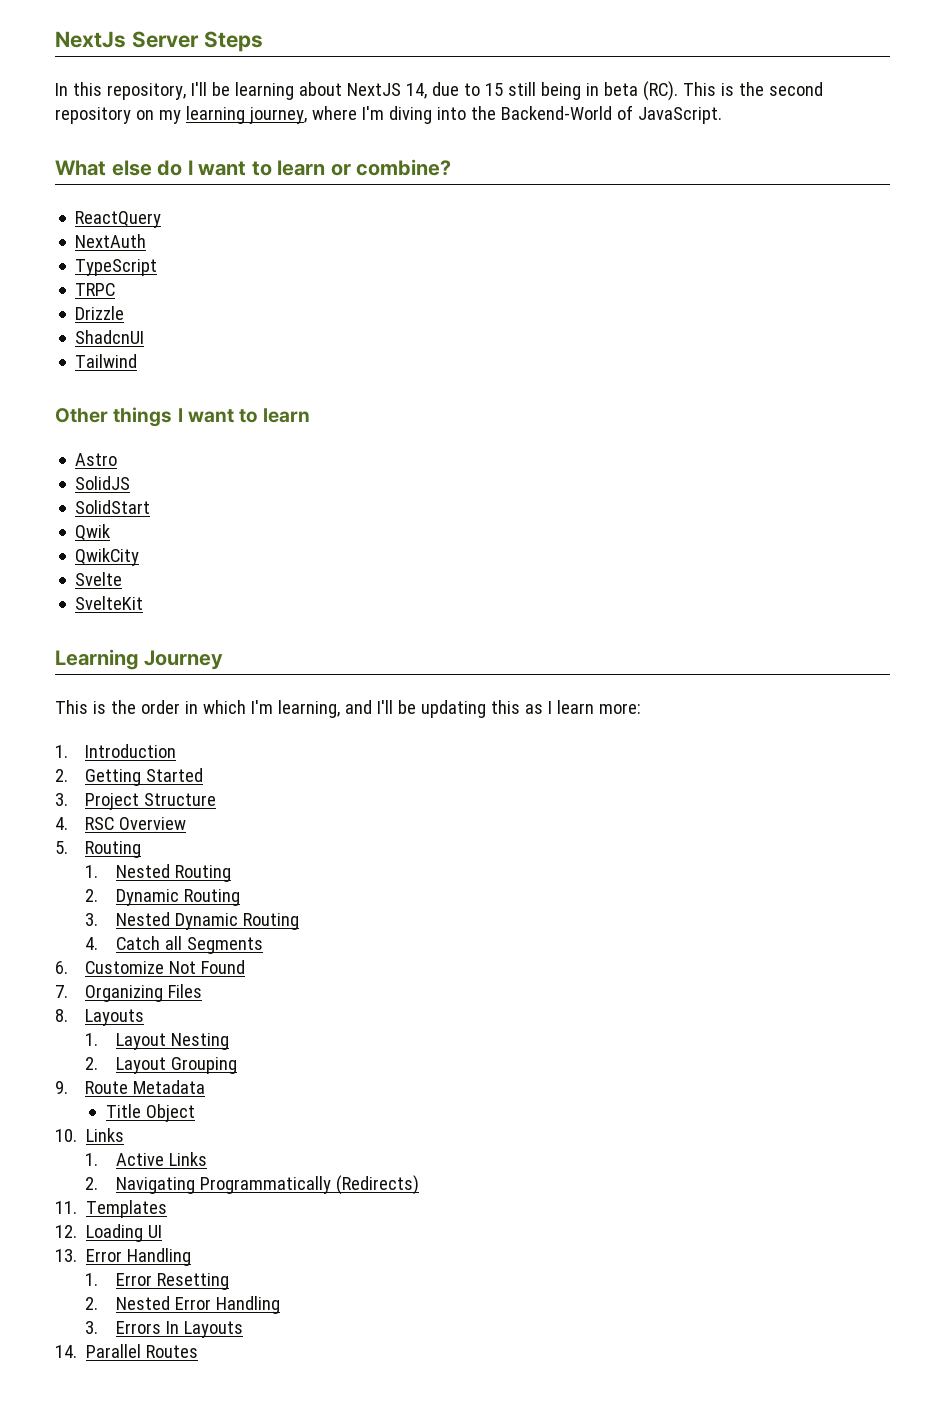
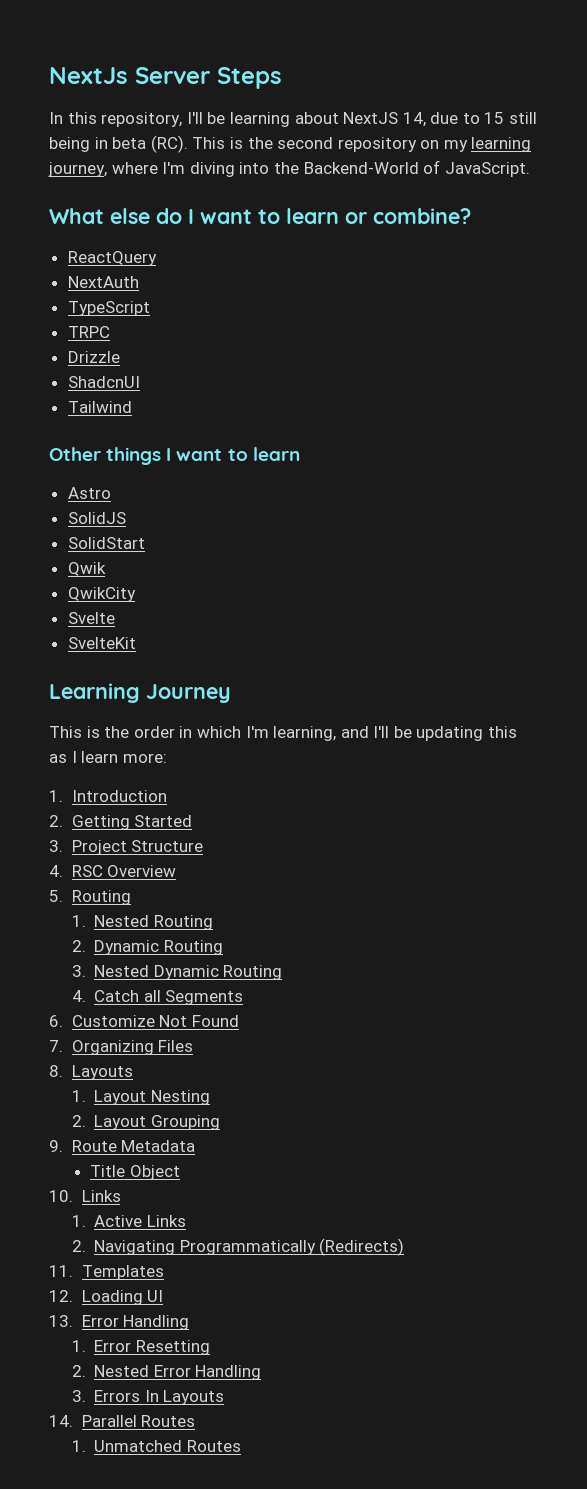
+ 1. Unmatched Routes

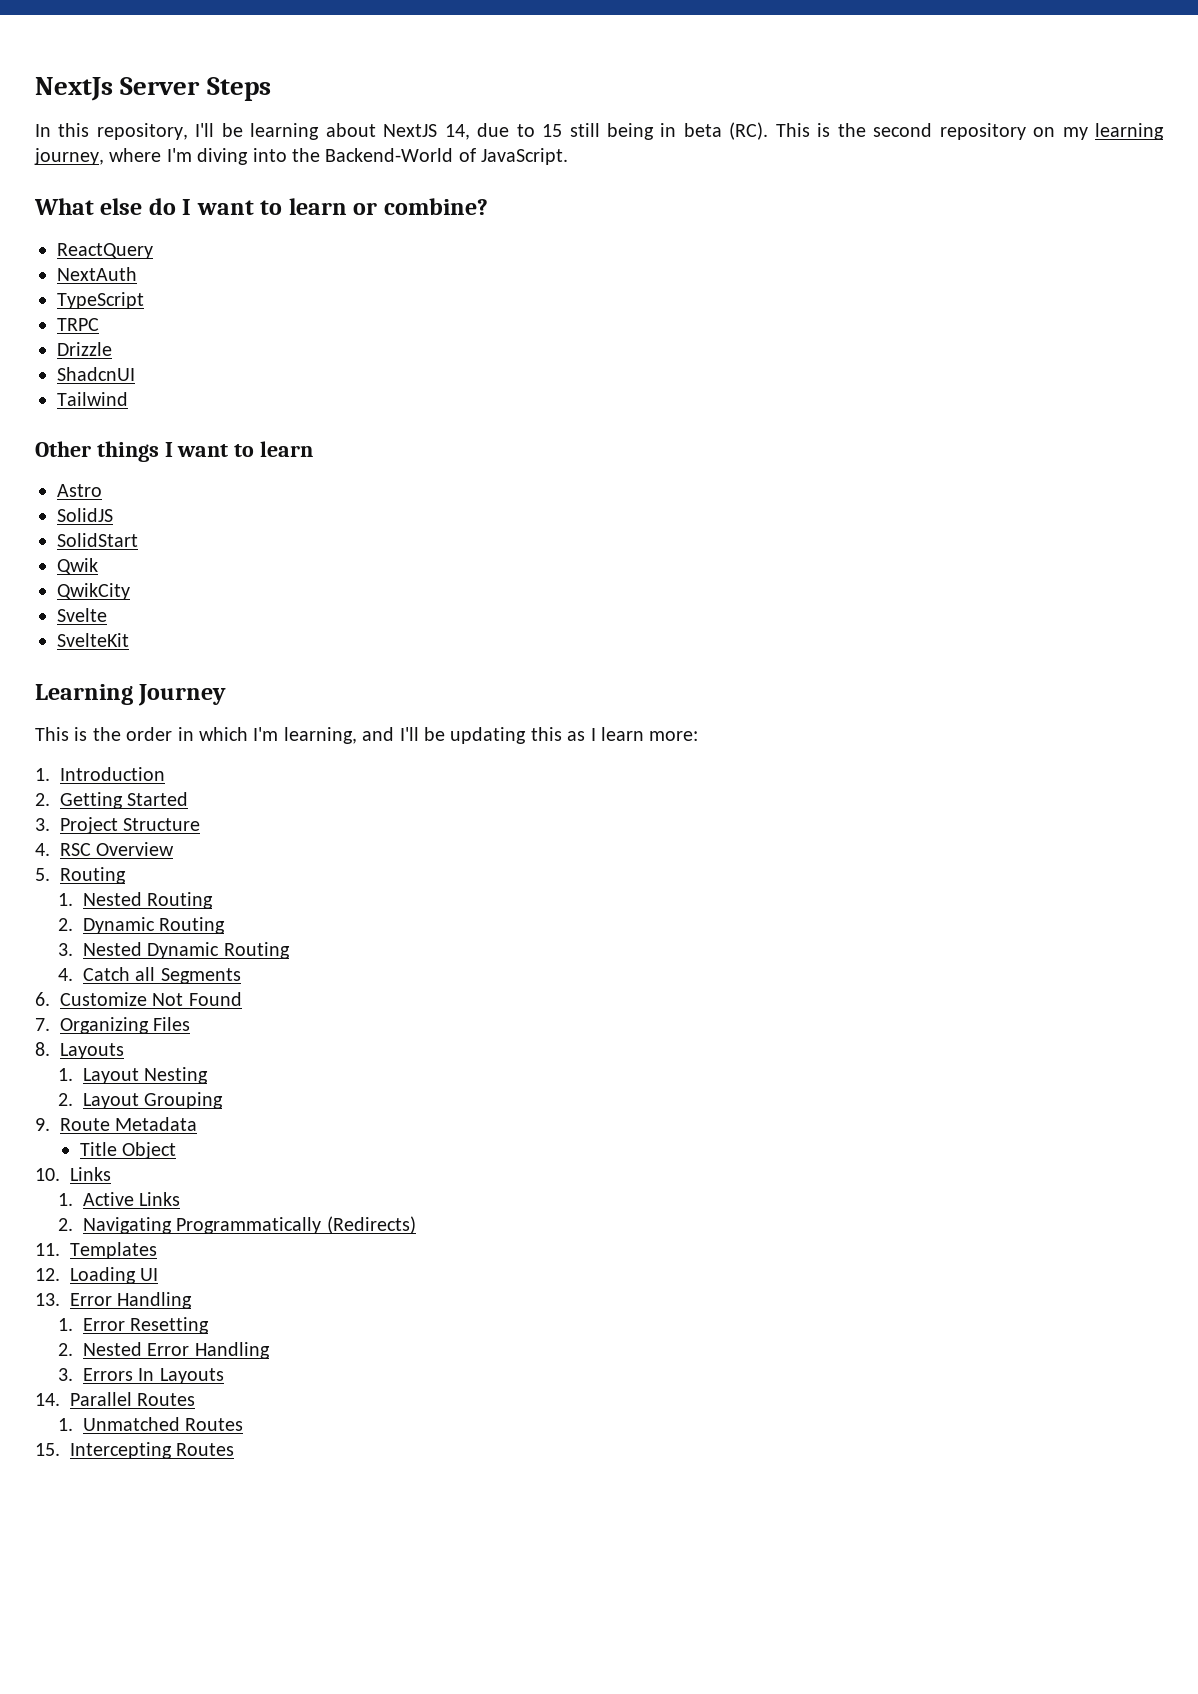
+ 15. Intercepting Routes

